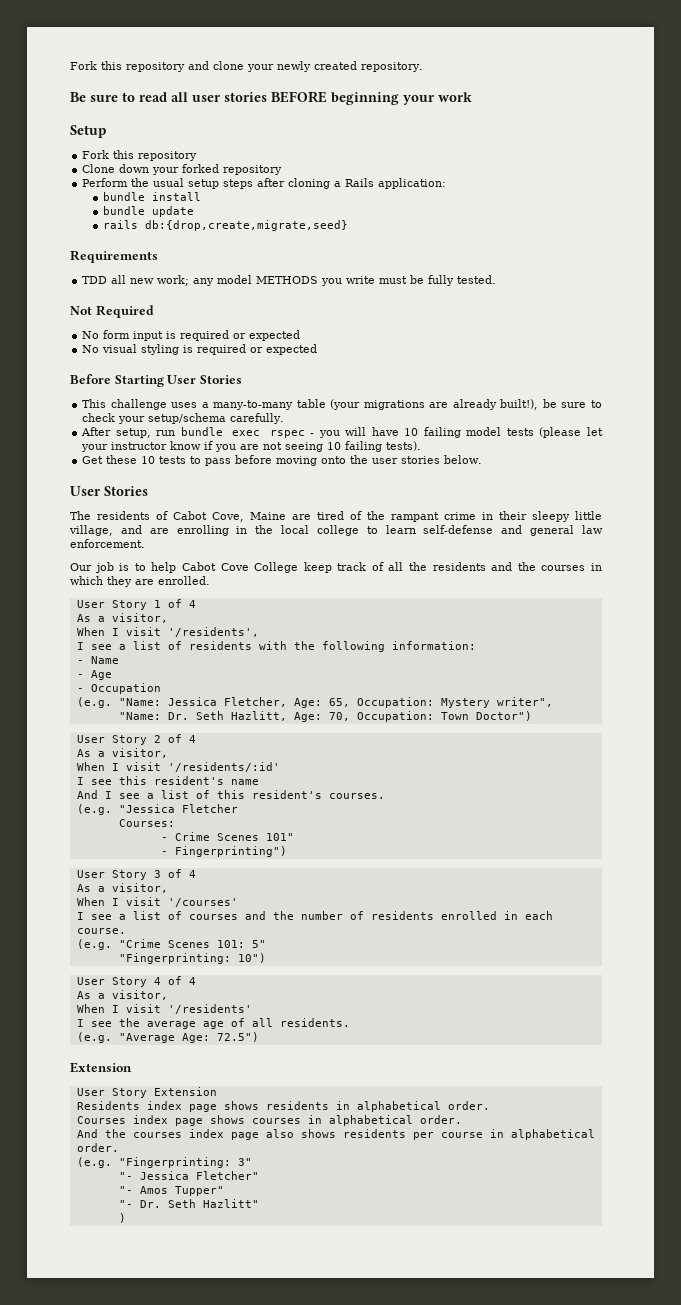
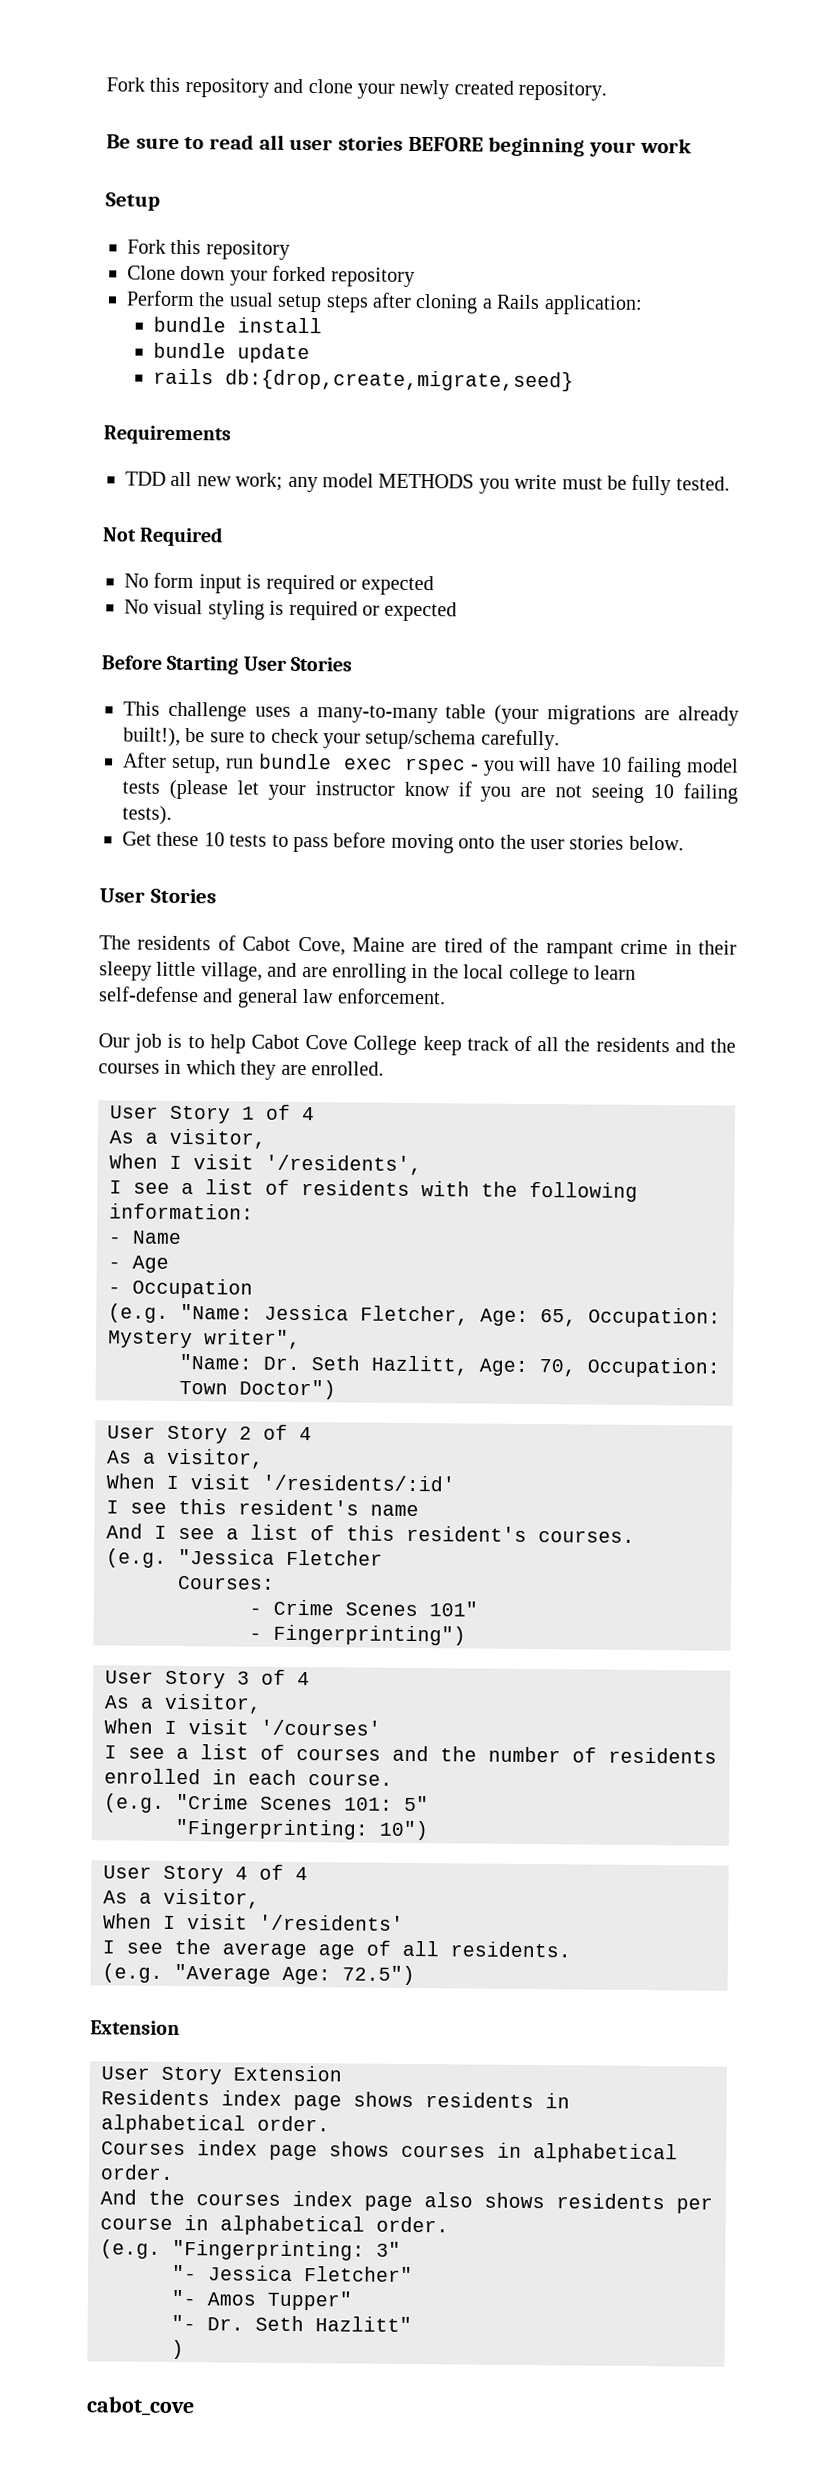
+ cabot_cove

